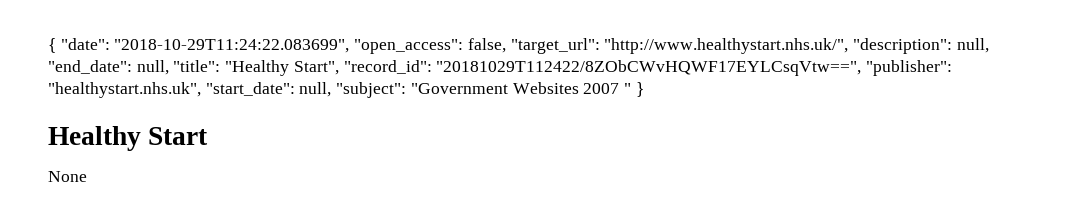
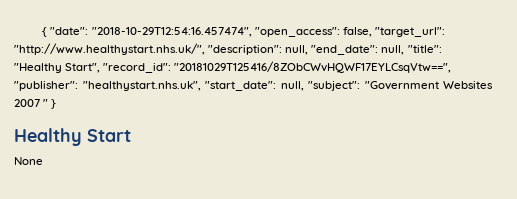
- { "date": "2018-10-29T11:24:22.083699", "open_access": false, "target_url": "http://www.healthystart.nhs.uk/", "description": null, "end_date": null, "title": "Healthy Start", "record_id": "20181029T112422/8ZObCWvHQWF17EYLCsqVtw==", "publisher": "healthystart.nhs.uk", "start_date": null, "subject": "Government Websites 2007 " }
+ { "date": "2018-10-29T12:54:16.457474", "open_access": false, "target_url": "http://www.healthystart.nhs.uk/", "description": null, "end_date": null, "title": "Healthy Start", "record_id": "20181029T125416/8ZObCWvHQWF17EYLCsqVtw==", "publisher": "healthystart.nhs.uk", "start_date": null, "subject": "Government Websites 2007 " }

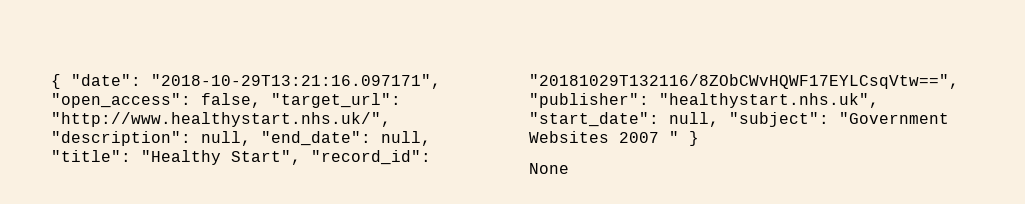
- { "date": "2018-10-29T12:54:16.457474", "open_access": false, "target_url": "http://www.healthystart.nhs.uk/", "description": null, "end_date": null, "title": "Healthy Start", "record_id": "20181029T125416/8ZObCWvHQWF17EYLCsqVtw==", "publisher": "healthystart.nhs.uk", "start_date": null, "subject": "Government Websites 2007 " }
+ { "date": "2018-10-29T13:21:16.097171", "open_access": false, "target_url": "http://www.healthystart.nhs.uk/", "description": null, "end_date": null, "title": "Healthy Start", "record_id": "20181029T132116/8ZObCWvHQWF17EYLCsqVtw==", "publisher": "healthystart.nhs.uk", "start_date": null, "subject": "Government Websites 2007 " }
- Healthy Start

